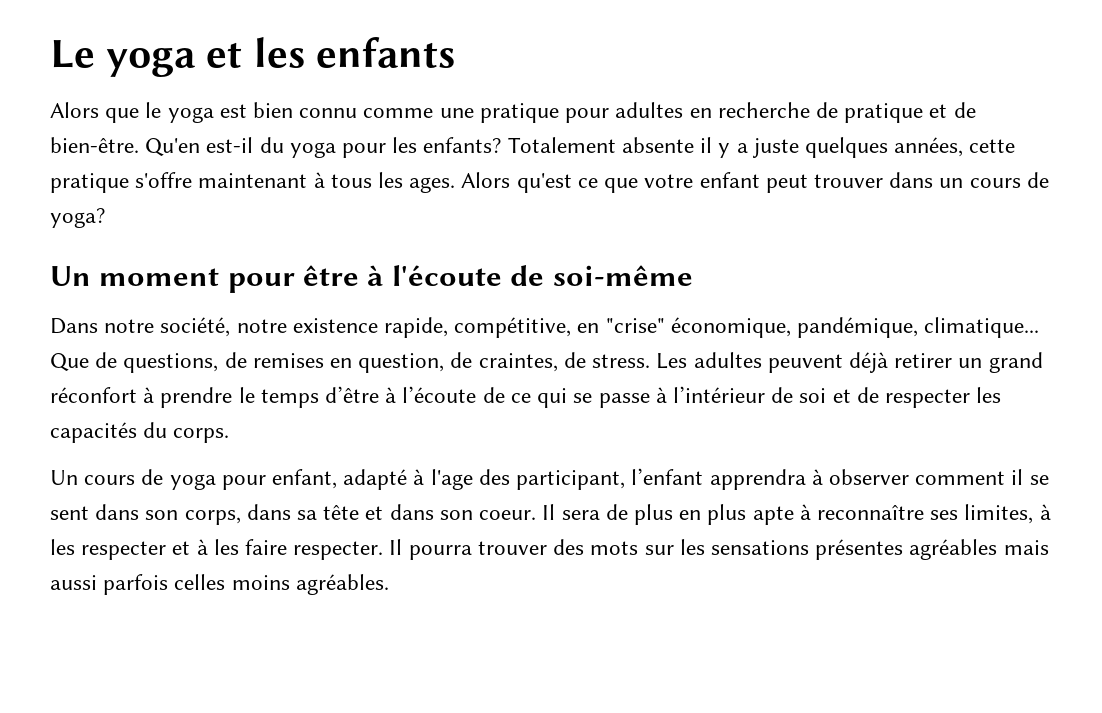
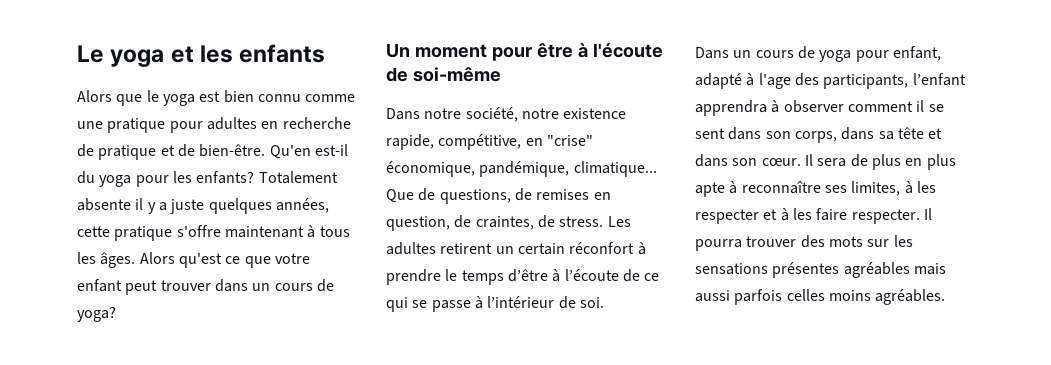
- Totalement absente il y a juste quelques années, cette pratique s'offre maintenant à tous les ages.
+ Totalement absente il y a juste quelques années, cette pratique s'offre maintenant à tous les âges.
- Les adultes peuvent déjà retirer un grand réconfort à prendre le temps d’être à l’écoute de ce qui se passe à l’intérieur de soi et de respecter les capacités du corps.
- Un cours de yoga pour enfant, adapté à l'age des participant, l’enfant apprendra à observer comment il se sent dans son corps, dans sa tête et dans son coeur.
+ Les adultes retirent un certain réconfort à prendre le temps d’être à l’écoute de ce qui se passe à l’intérieur de soi.
+ Dans un cours de yoga pour enfant, adapté à l'age des participants, l’enfant apprendra à observer comment il se sent dans son corps, dans sa tête et dans son cœur.

